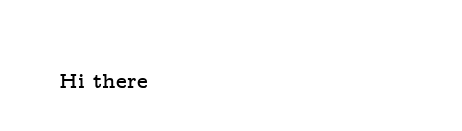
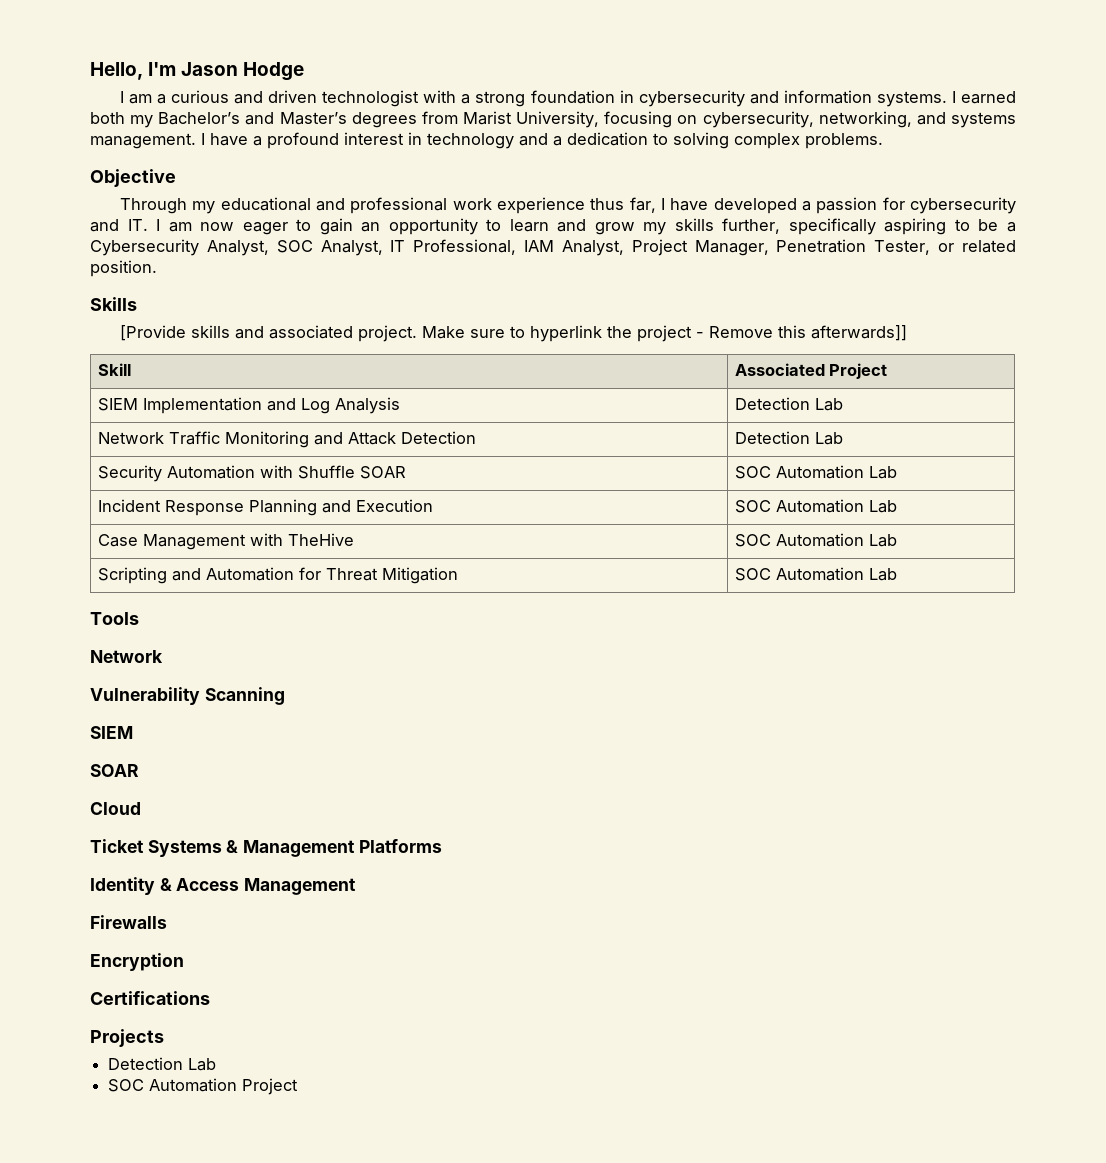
- Hi there
+ Hello, I'm Jason Hodge
+ I am a curious and driven technologist with a strong foundation in cybersecurity and information systems. I earned both my Bachelor’s and Master’s degrees from Marist University, focusing on cybersecurity, networking, and systems management. I have a profound interest in technology and a dedication to solving complex problems.
+ Objective
+ Through my educational and professional work experience thus far, I have developed a passion for cybersecurity and IT. I am now eager to gain an opportunity to learn and grow my skills further, specifically aspiring to be a Cybersecurity Analyst, SOC Analyst, IT Professional, IAM Analyst, Project Manager, Penetration Tester, or related position.
+ Skills
+ [Provide skills and associated project. Make sure to hyperlink the project - Remove this afterwards]]
+ Skill | Associated Project
+ SIEM Implementation and Log Analysis | Detection Lab
+ Network Traffic Monitoring and Attack Detection | Detection Lab
+ Security Automation with Shuffle SOAR | SOC Automation Lab
+ Incident Response Planning and Execution | SOC Automation Lab
+ Case Management with TheHive | SOC Automation Lab
+ Scripting and Automation for Threat Mitigation | SOC Automation Lab
+ Tools
+ Network
+ Vulnerability Scanning
+ SIEM
+ SOAR
+ Cloud
+ Ticket Systems & Management Platforms
+ Identity & Access Management
+ Firewalls
+ Encryption
+ Certifications
+ Projects
+ Detection Lab
+ SOC Automation Project

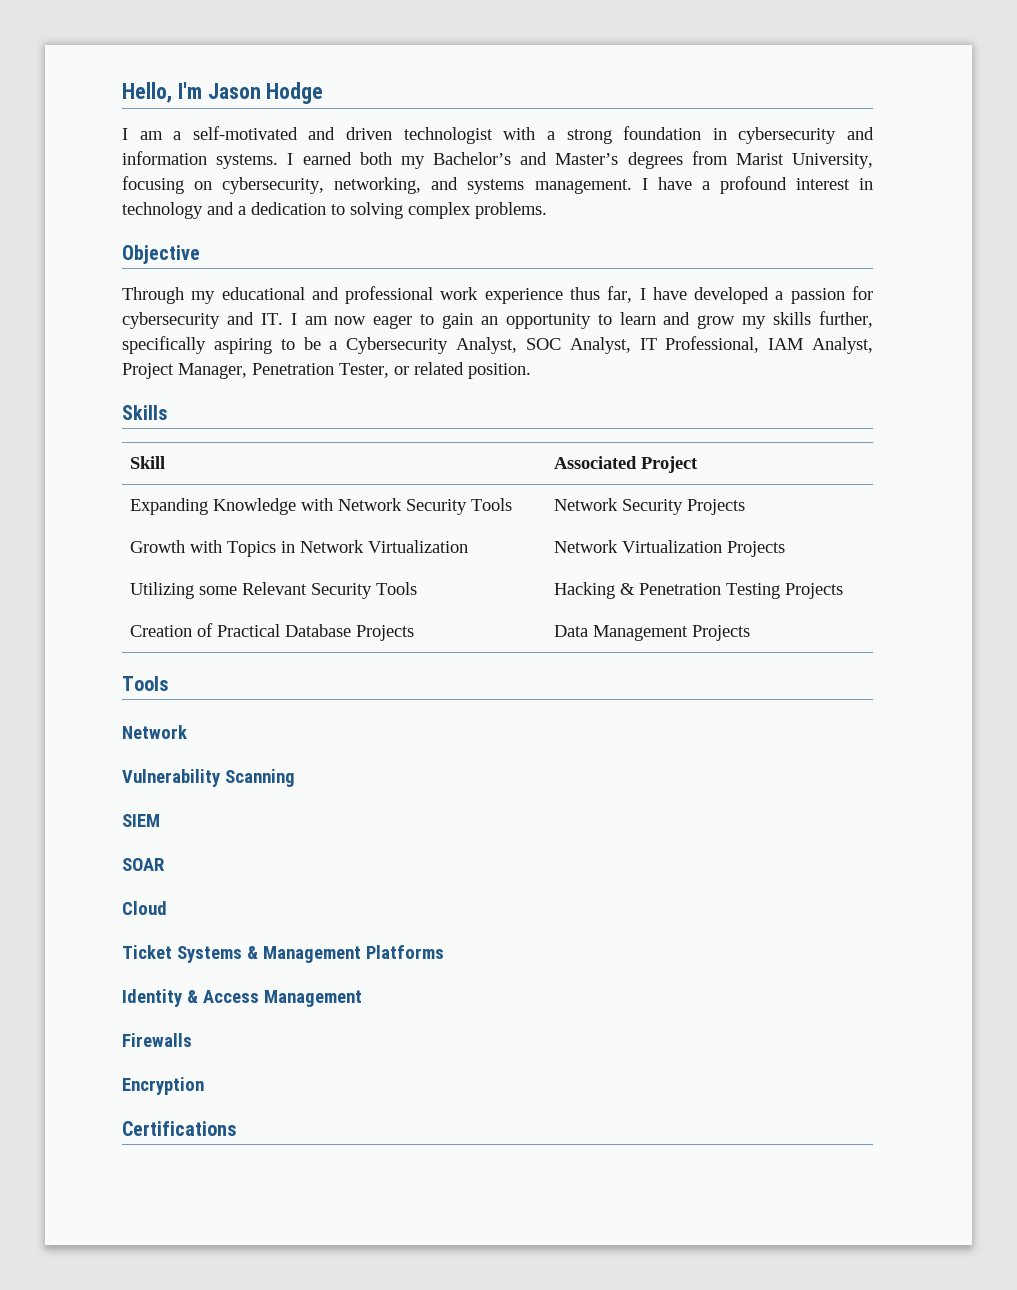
- I am a curious and driven technologist with a strong foundation in cybersecurity and information systems.
+ I am a self-motivated and driven technologist with a strong foundation in cybersecurity and information systems.
- [Provide skills and associated project. Make sure to hyperlink the project - Remove this afterwards]]
  Skill | Associated Project
- SIEM Implementation and Log Analysis | Detection Lab
- Network Traffic Monitoring and Attack Detection | Detection Lab
- Security Automation with Shuffle SOAR | SOC Automation Lab
- Incident Response Planning and Execution | SOC Automation Lab
- Case Management with TheHive | SOC Automation Lab
- Scripting and Automation for Threat Mitigation | SOC Automation Lab
+ Expanding Knowledge with Network Security Tools | Network Security Projects
+ Growth with Topics in Network Virtualization | Network Virtualization Projects
+ Utilizing some Relevant Security Tools | Hacking & Penetration Testing Projects
+ Creation of Practical Database Projects | Data Management Projects
- Projects
- Detection Lab
- SOC Automation Project

